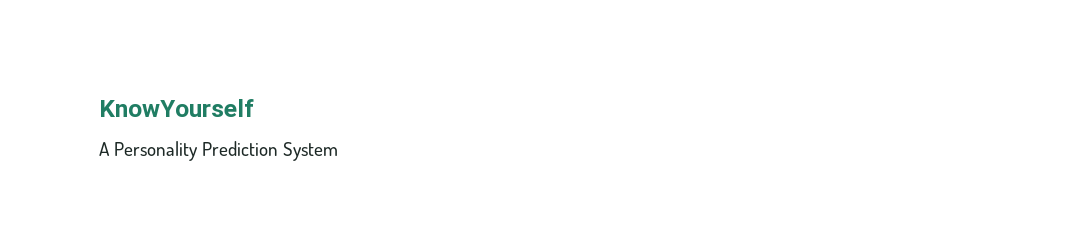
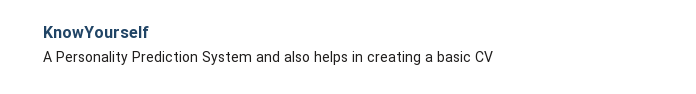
- A Personality Prediction System
+ A Personality Prediction System and also helps in creating a basic CV

